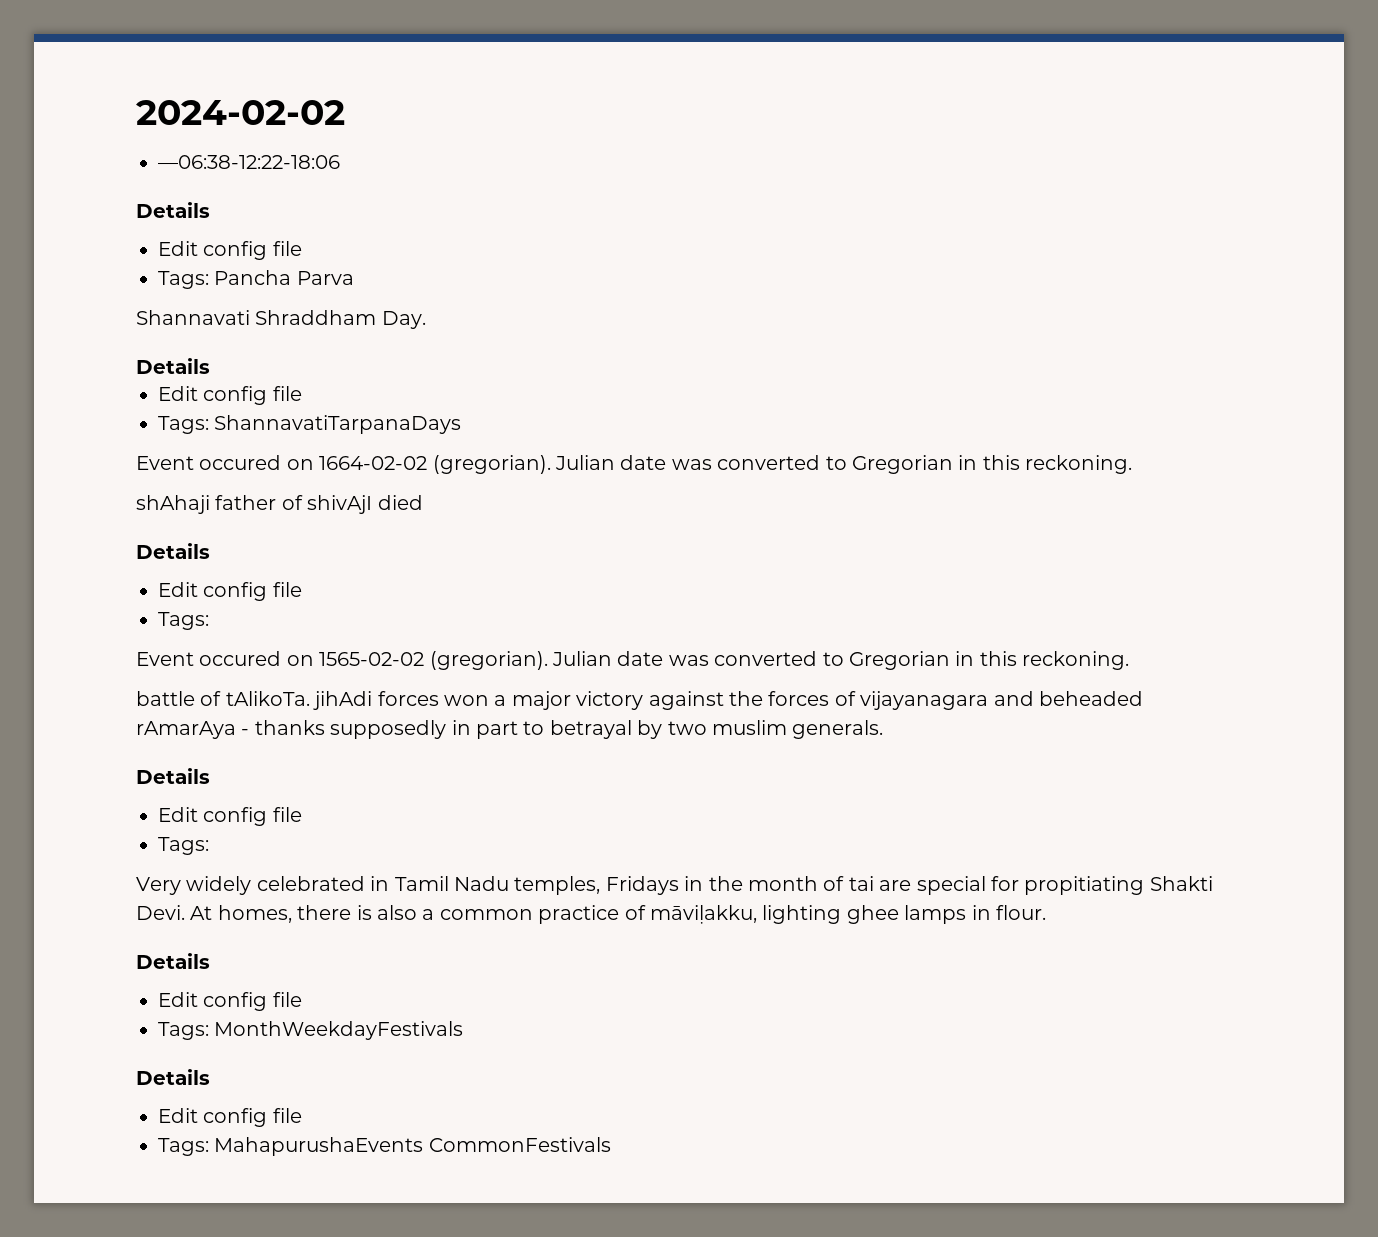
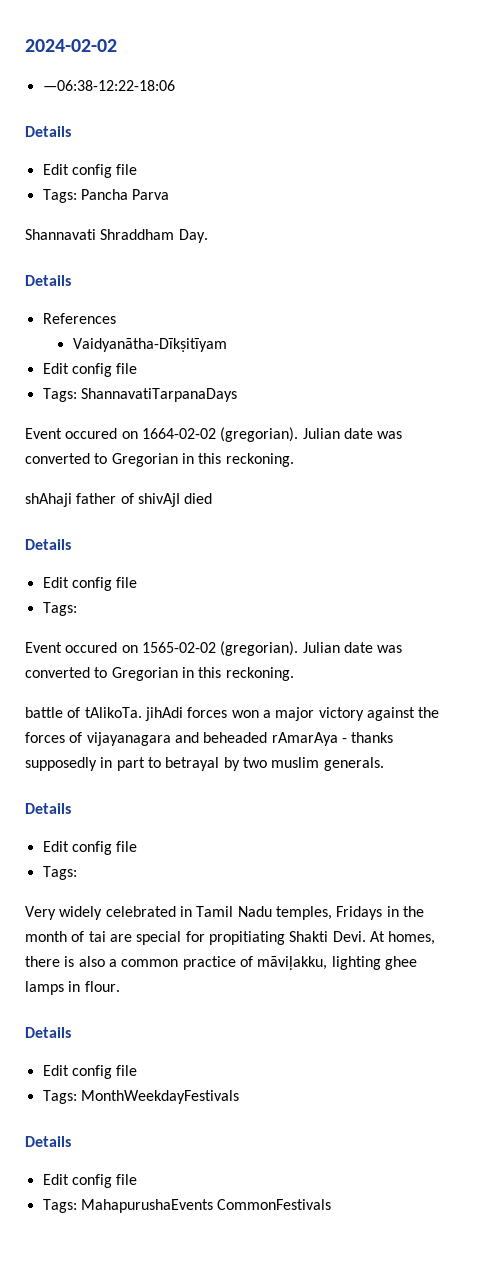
+ References
+ Vaidyanātha-Dīkṣitīyam

